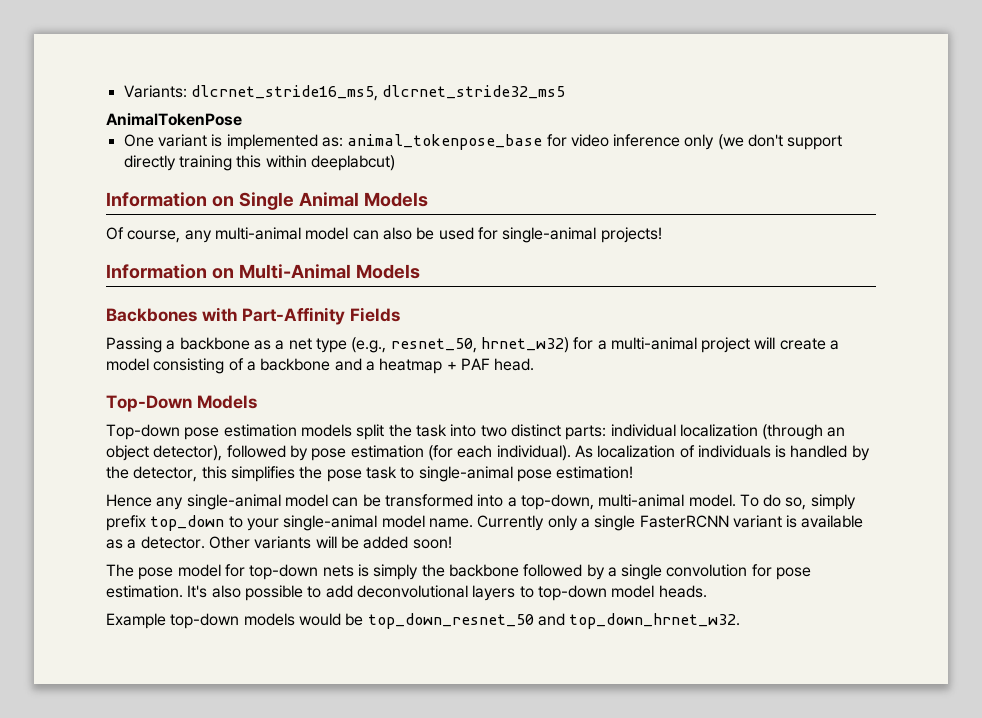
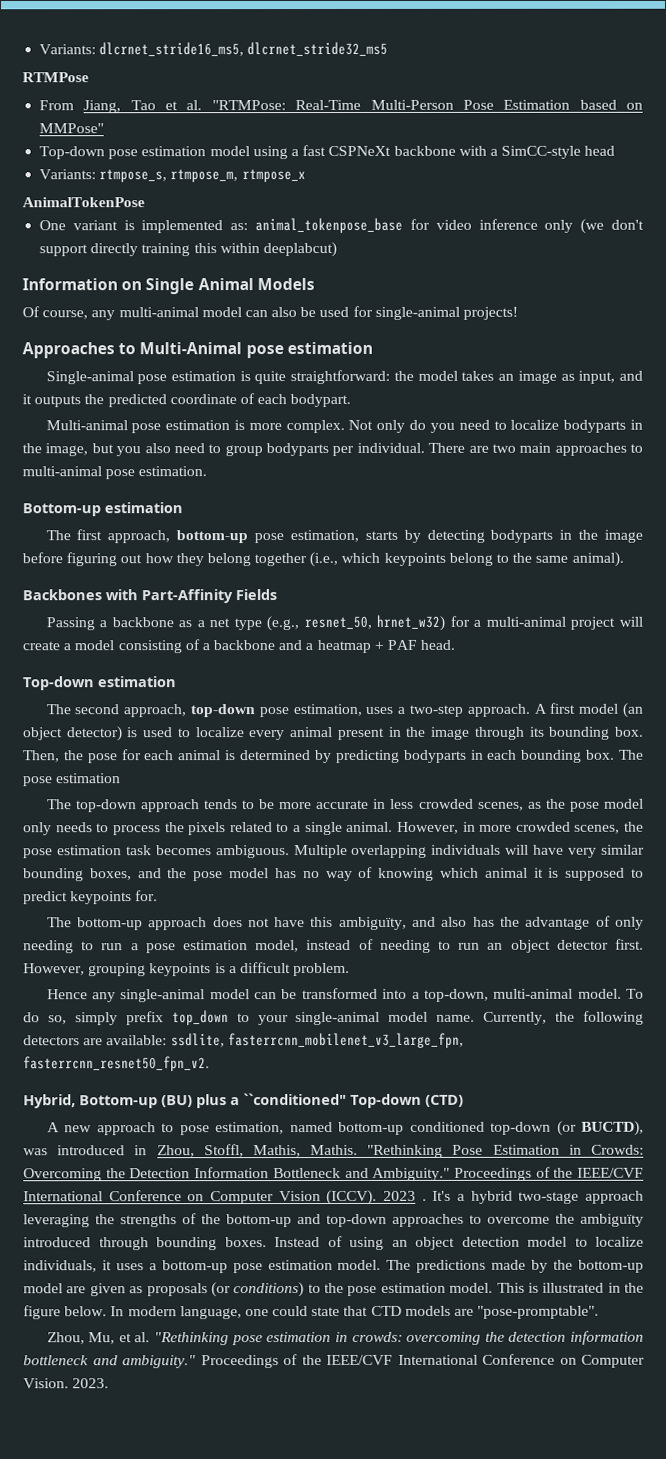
+ RTMPose
+ From Jiang, Tao et al. "RTMPose: Real-Time Multi-Person Pose Estimation based on MMPose"
+ Top-down pose estimation model using a fast CSPNeXt backbone with a SimCC-style head
+ Variants: rtmpose_s, rtmpose_m, rtmpose_x
- Information on Multi-Animal Models
+ Approaches to Multi-Animal pose estimation
+ Single-animal pose estimation is quite straightforward: the model takes an image as input, and it outputs the predicted coordinate of each bodypart.
+ Multi-animal pose estimation is more complex. Not only do you need to localize bodyparts in the image, but you also need to group bodyparts per individual. There are two main approaches to multi-animal pose estimation.
+ Bottom-up estimation
+ The first approach, bottom-up pose estimation, starts by detecting bodyparts in the image before figuring out how they belong together (i.e., which keypoints belong to the same animal).
- Top-Down Models
- Top-down pose estimation models split the task into two distinct parts: individual localization (through an object detector), followed by pose estimation (for each individual). As localization of individuals is handled by the detector, this simplifies the pose task to single-animal pose estimation!
+ Top-down estimation
+ The second approach, top-down pose estimation, uses a two-step approach. A first model (an object detector) is used to localize every animal present in the image through its bounding box. Then, the pose for each animal is determined by predicting bodyparts in each bounding box. The pose estimation
+ The top-down approach tends to be more accurate in less crowded scenes, as the pose model only needs to process the pixels related to a single animal. However, in more crowded scenes, the pose estimation task becomes ambiguous. Multiple overlapping individuals will have very similar bounding boxes, and the pose model has no way of knowing which animal it is supposed to predict keypoints for.
+ The bottom-up approach does not have this ambiguïty, and also has the advantage of only needing to run a pose estimation model, instead of needing to run an object detector first. However, grouping keypoints is a difficult problem.
- Currently only a single FasterRCNN variant is available as a detector. Other variants will be added soon!
- The pose model for top-down nets is simply the backbone followed by a single convolution for pose estimation. It's also possible to add deconvolutional layers to top-down model heads.
- Example top-down models would be top_down_resnet_50 and top_down_hrnet_w32.
+ Currently, the following detectors are available: ssdlite, fasterrcnn_mobilenet_v3_large_fpn, fasterrcnn_resnet50_fpn_v2.
+ Hybrid, Bottom-up (BU) plus a ``conditioned" Top-down (CTD)
+ A new approach to pose estimation, named bottom-up conditioned top-down (or BUCTD), was introduced in Zhou, Stoffl, Mathis, Mathis. "Rethinking Pose Estimation in Crowds: Overcoming the Detection Information Bottleneck and Ambiguity." Proceedings of the IEEE/CVF International Conference on Computer Vision (ICCV). 2023 . It's a hybrid two-stage approach leveraging the strengths of the bottom-up and top-down approaches to overcome the ambiguïty introduced through bounding boxes. Instead of using an object detection model to localize individuals, it uses a bottom-up pose estimation model. The predictions made by the bottom-up model are given as proposals (or conditions) to the pose estimation model. This is illustrated in the figure below. In modern language, one could state that CTD models are "pose-promptable".
+ Zhou, Mu, et al. "Rethinking pose estimation in crowds: overcoming the detection information bottleneck and ambiguity." Proceedings of the IEEE/CVF International Conference on Computer Vision. 2023.

